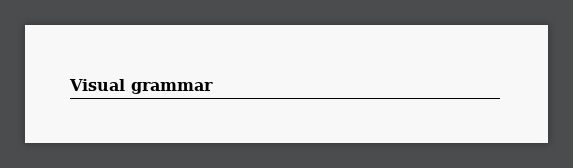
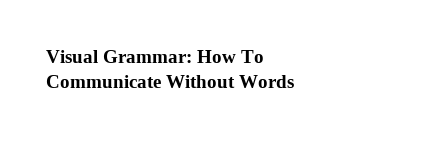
- Visual grammar
+ Visual Grammar: How To Communicate Without Words

